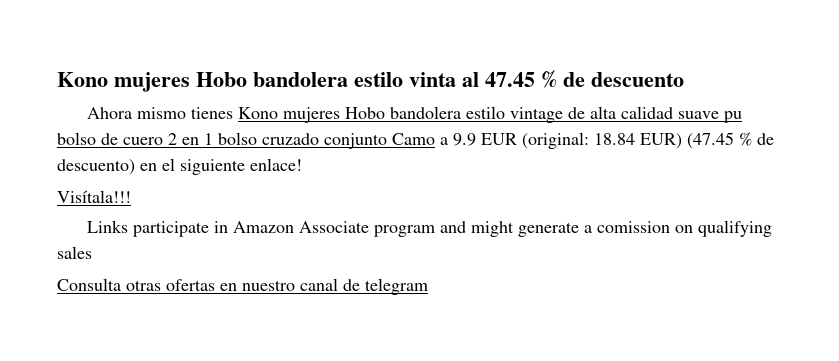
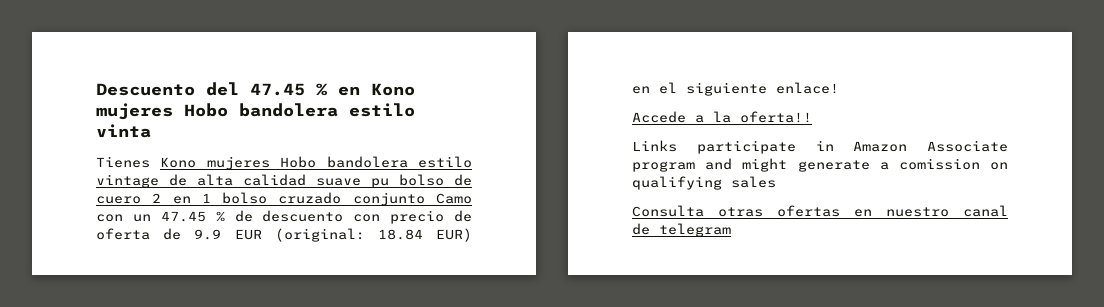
- Kono mujeres Hobo bandolera estilo vinta al 47.45 % de descuento
- Ahora mismo tienes Kono mujeres Hobo bandolera estilo vintage de alta calidad suave pu bolso de cuero 2 en 1 bolso cruzado conjunto Camo a 9.9 EUR (original: 18.84 EUR) (47.45 % de descuento) en el siguiente enlace!
+ Descuento del 47.45 % en Kono mujeres Hobo bandolera estilo vinta
+ Tienes Kono mujeres Hobo bandolera estilo vintage de alta calidad suave pu bolso de cuero 2 en 1 bolso cruzado conjunto Camo con un 47.45 % de descuento con precio de oferta de 9.9 EUR (original: 18.84 EUR) en el siguiente enlace!
- Visítala!!!
+ Accede a la oferta!!

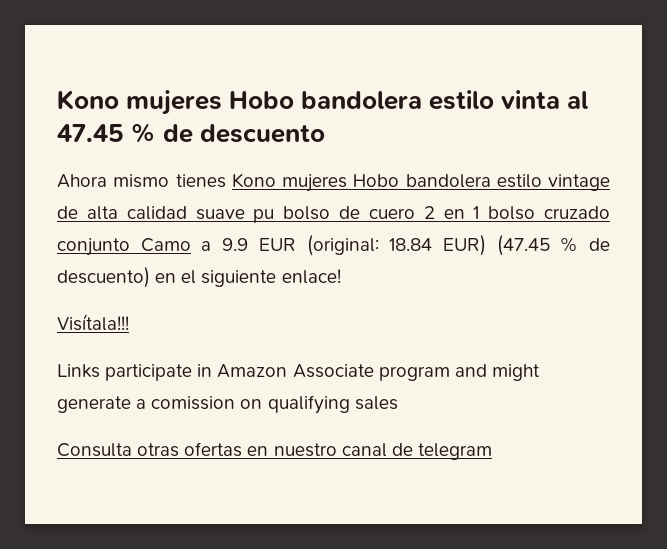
- Descuento del 47.45 % en Kono mujeres Hobo bandolera estilo vinta
- Tienes Kono mujeres Hobo bandolera estilo vintage de alta calidad suave pu bolso de cuero 2 en 1 bolso cruzado conjunto Camo con un 47.45 % de descuento con precio de oferta de 9.9 EUR (original: 18.84 EUR) en el siguiente enlace!
+ Kono mujeres Hobo bandolera estilo vinta al 47.45 % de descuento
+ Ahora mismo tienes Kono mujeres Hobo bandolera estilo vintage de alta calidad suave pu bolso de cuero 2 en 1 bolso cruzado conjunto Camo a 9.9 EUR (original: 18.84 EUR) (47.45 % de descuento) en el siguiente enlace!
- Accede a la oferta!!
+ Visítala!!!

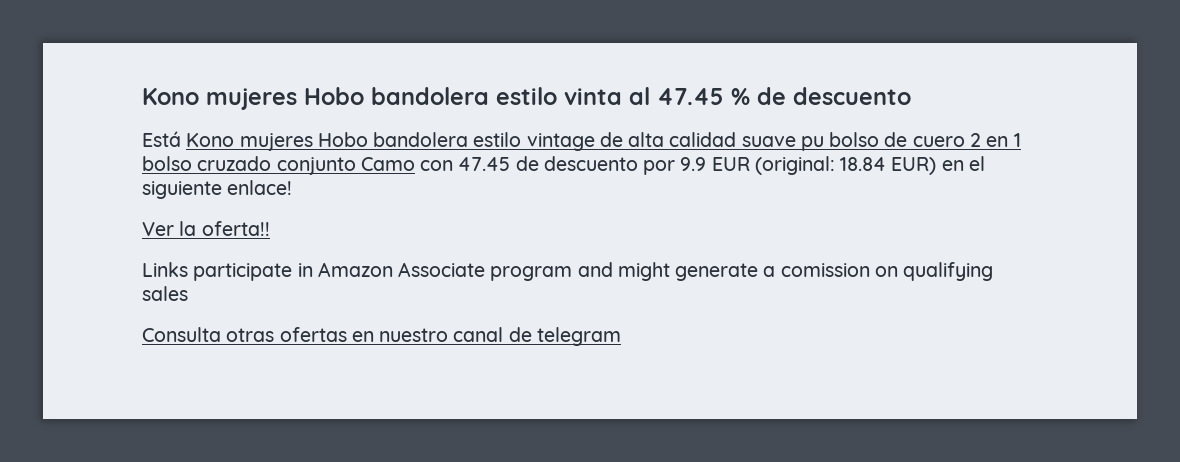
- Ahora mismo tienes Kono mujeres Hobo bandolera estilo vintage de alta calidad suave pu bolso de cuero 2 en 1 bolso cruzado conjunto Camo a 9.9 EUR (original: 18.84 EUR) (47.45 % de descuento) en el siguiente enlace!
+ Está Kono mujeres Hobo bandolera estilo vintage de alta calidad suave pu bolso de cuero 2 en 1 bolso cruzado conjunto Camo con 47.45 de descuento por 9.9 EUR (original: 18.84 EUR) en el siguiente enlace!
- Visítala!!!
+ Ver la oferta!!

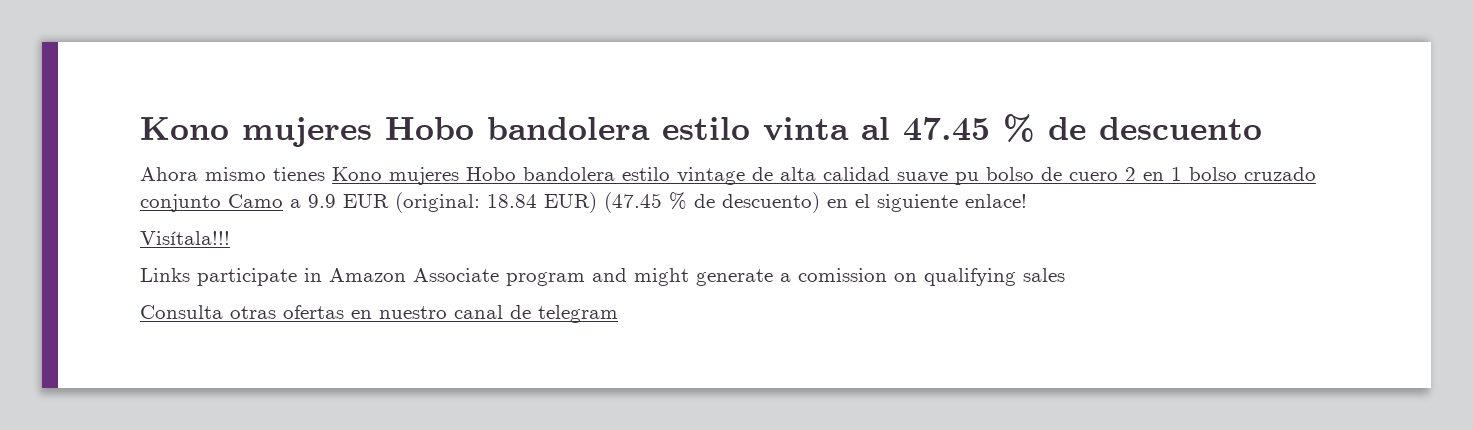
- Está Kono mujeres Hobo bandolera estilo vintage de alta calidad suave pu bolso de cuero 2 en 1 bolso cruzado conjunto Camo con 47.45 de descuento por 9.9 EUR (original: 18.84 EUR) en el siguiente enlace!
+ Ahora mismo tienes Kono mujeres Hobo bandolera estilo vintage de alta calidad suave pu bolso de cuero 2 en 1 bolso cruzado conjunto Camo a 9.9 EUR (original: 18.84 EUR) (47.45 % de descuento) en el siguiente enlace!
- Ver la oferta!!
+ Visítala!!!

